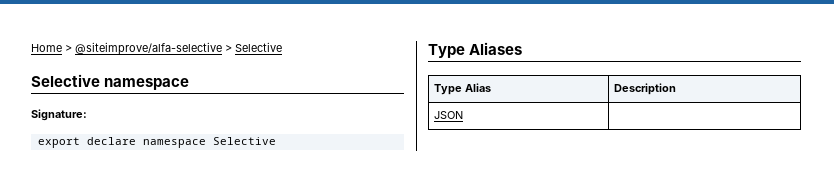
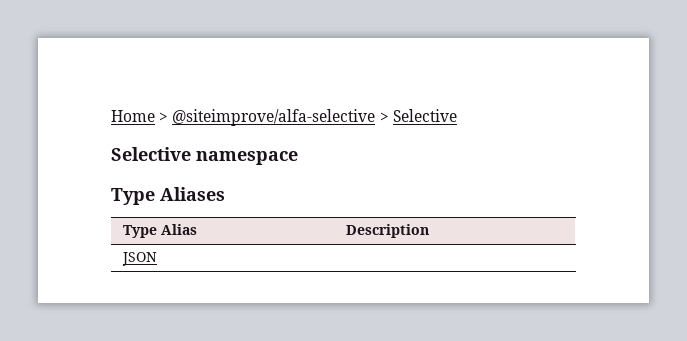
- Signature:
- export declare namespace Selective

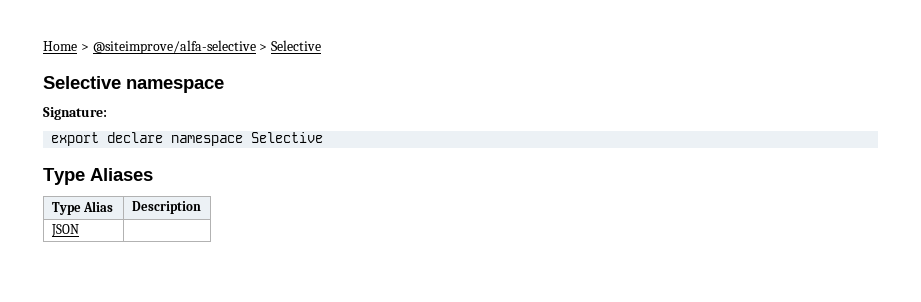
+ Signature:
+ export declare namespace Selective

